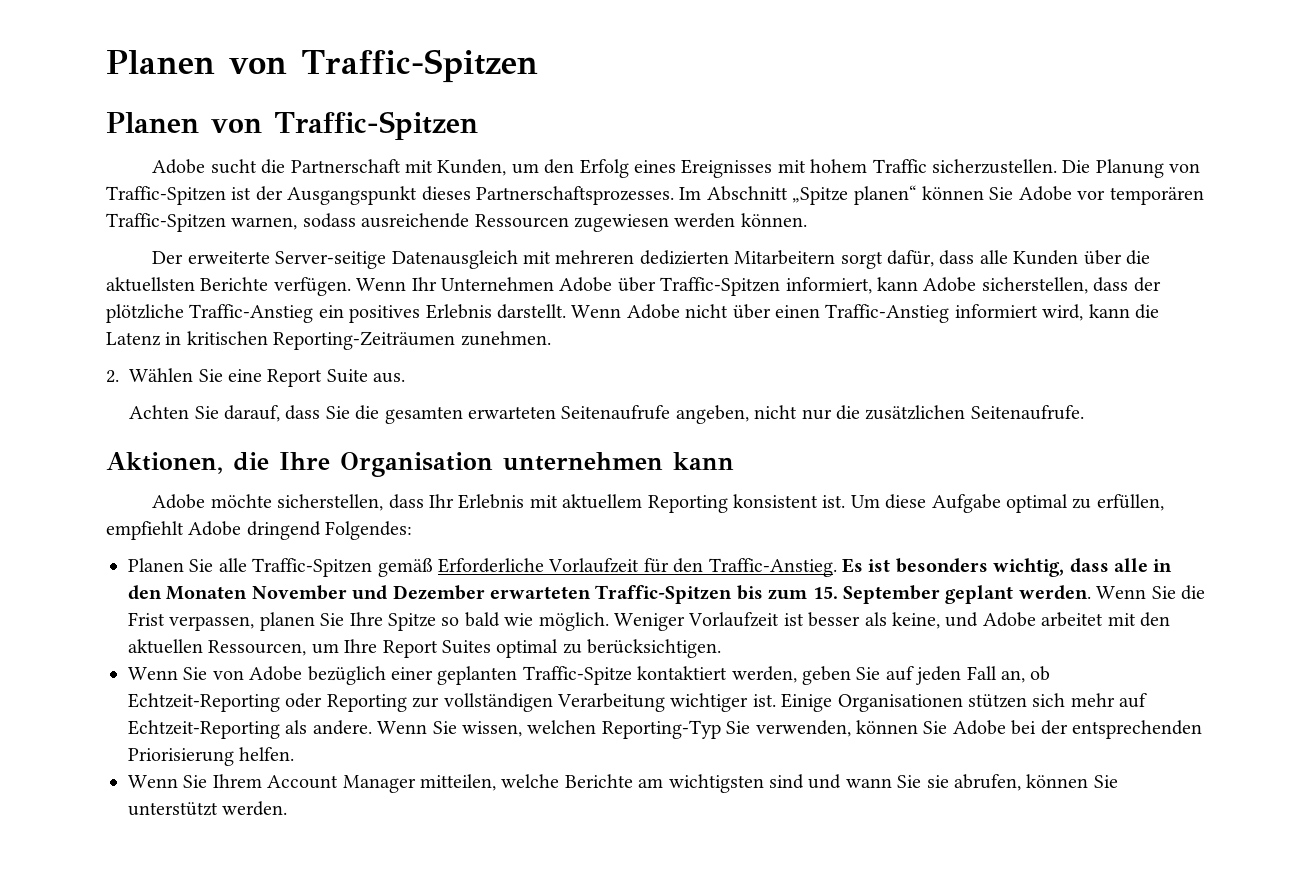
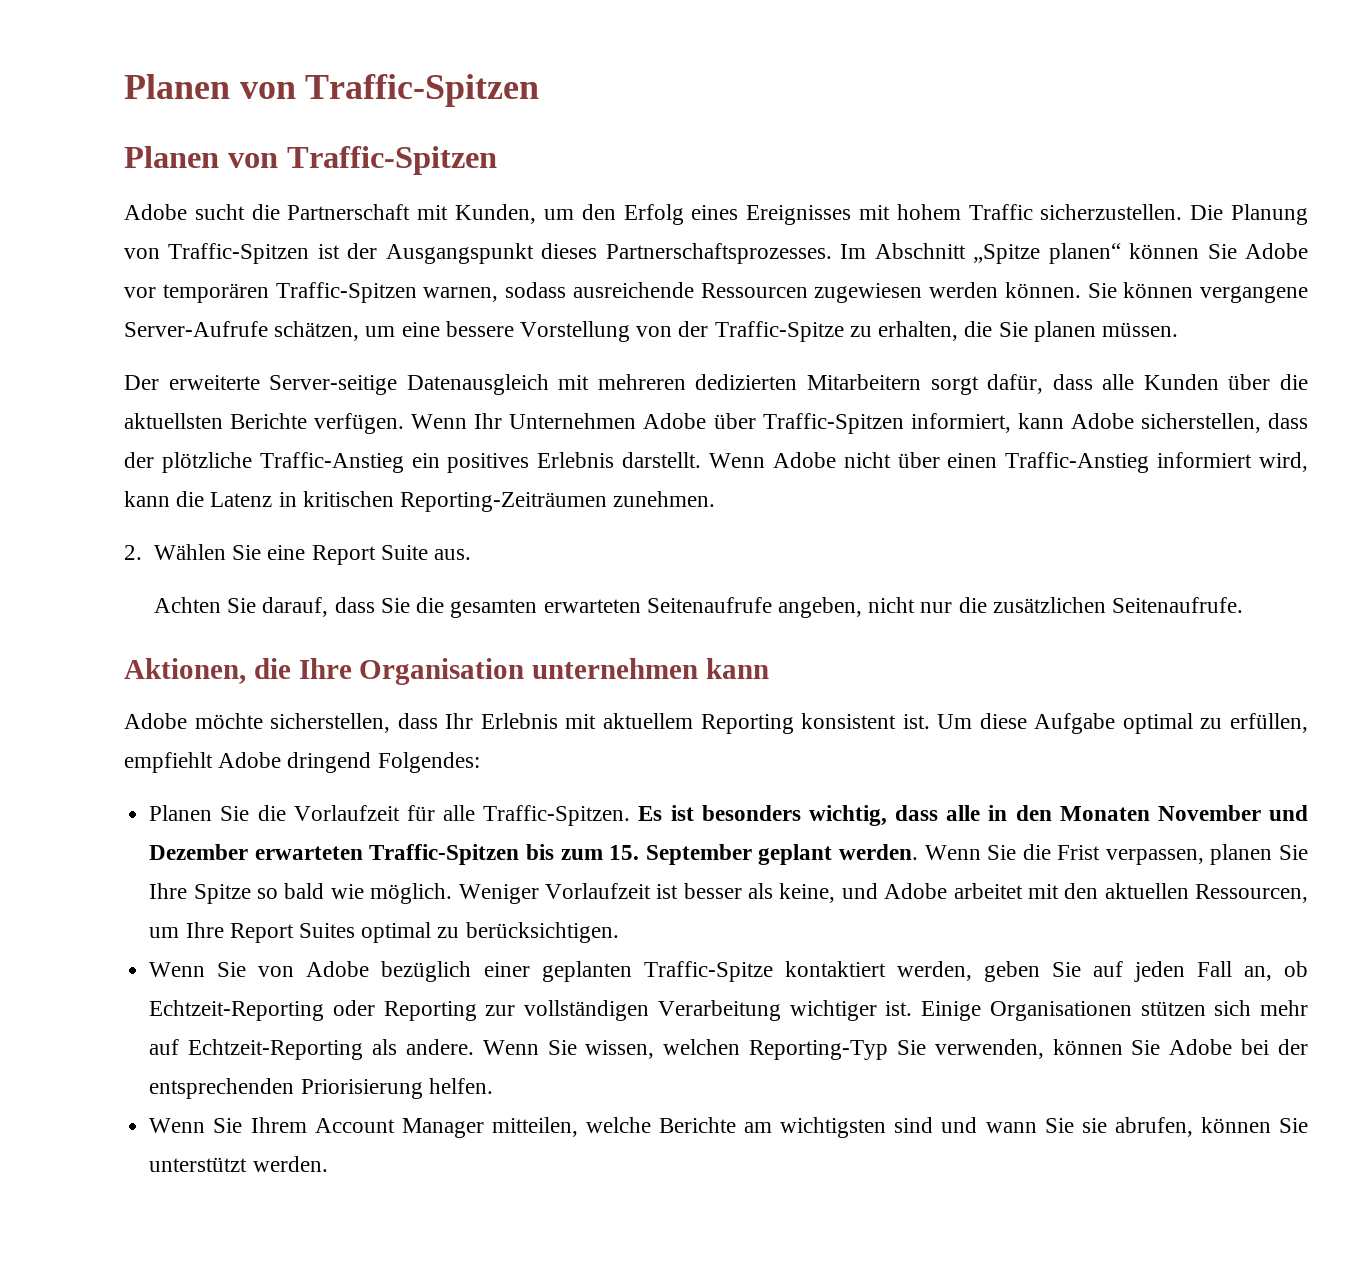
+ Sie können vergangene Server-Aufrufe schätzen, um eine bessere Vorstellung von der Traffic-Spitze zu erhalten, die Sie planen müssen.
- Planen Sie alle Traffic-Spitzen gemäß Erforderliche Vorlaufzeit für den Traffic-Anstieg.
+ Planen Sie die Vorlaufzeit für alle Traffic-Spitzen.

